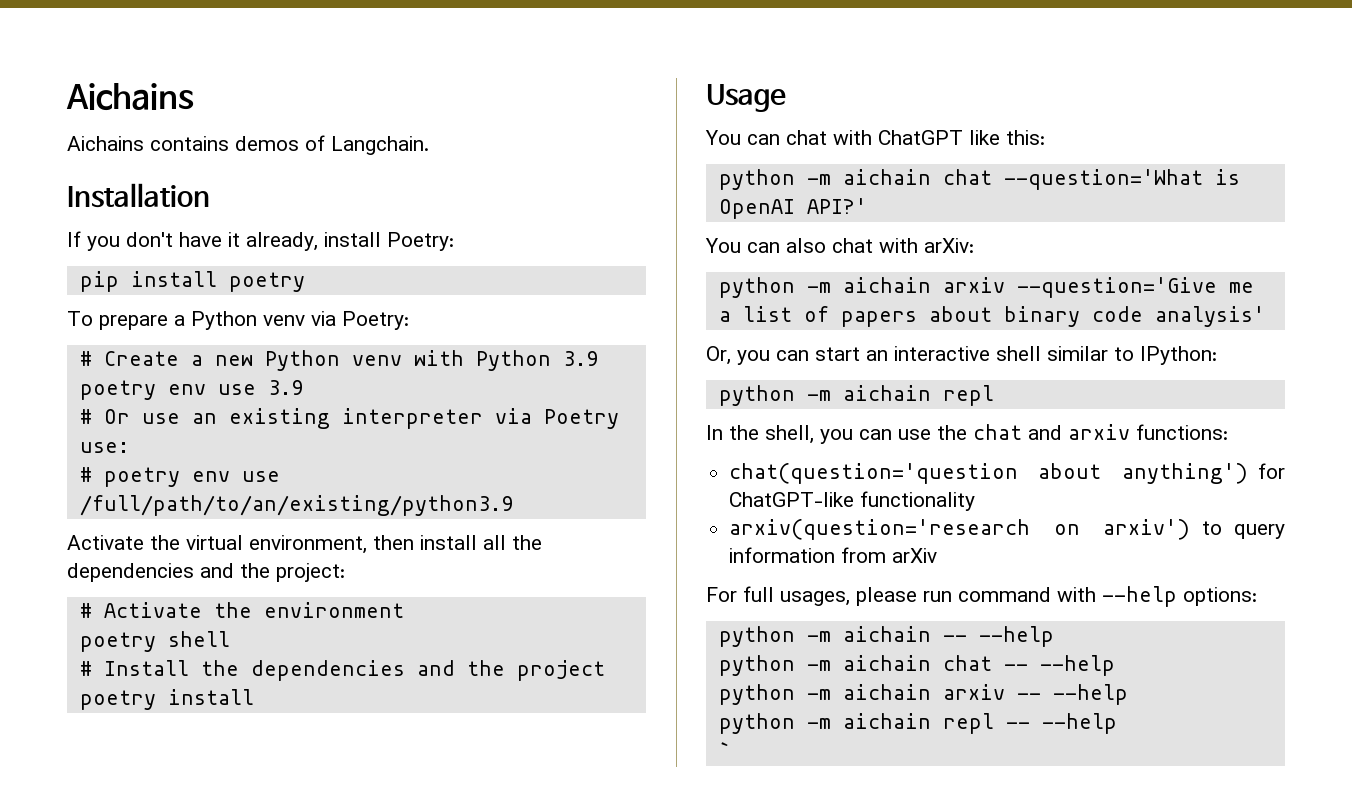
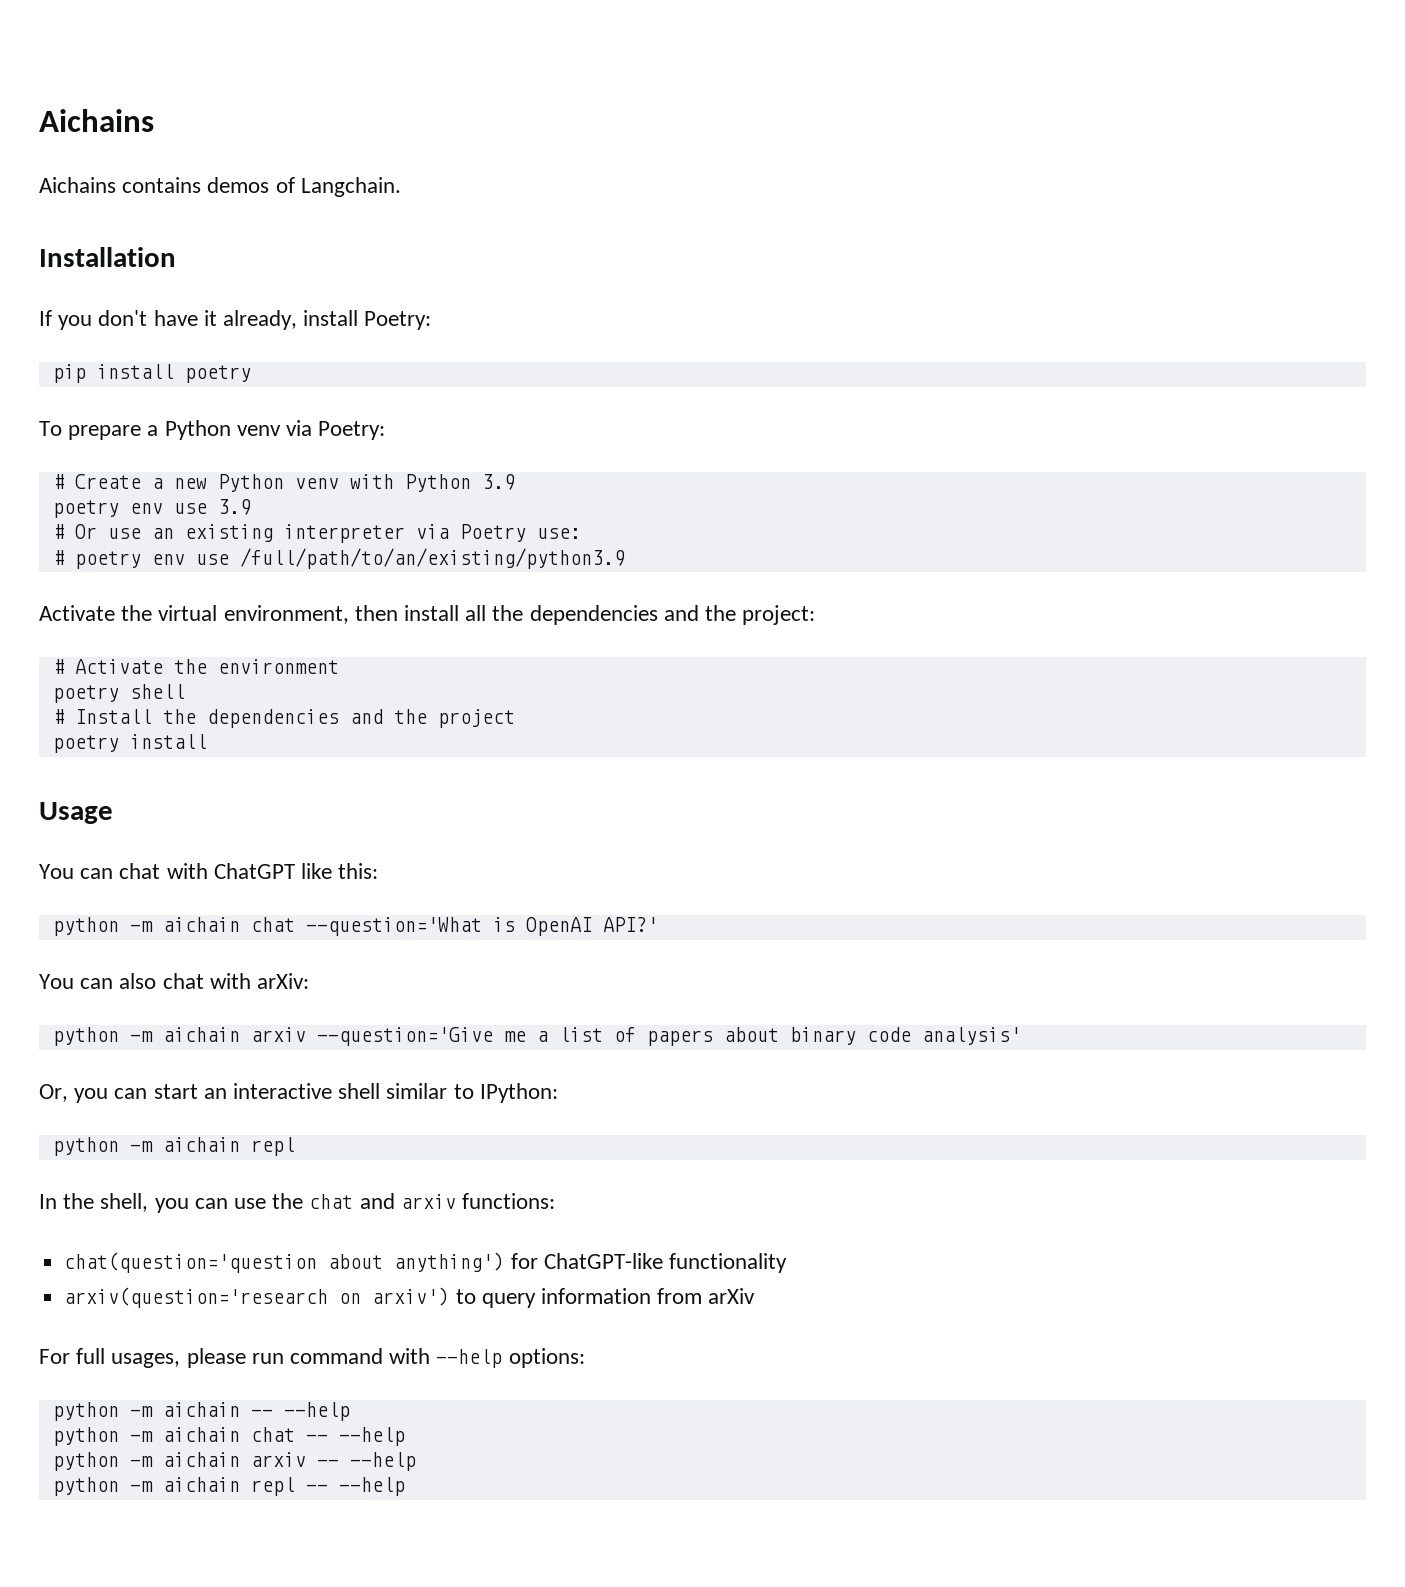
- `

